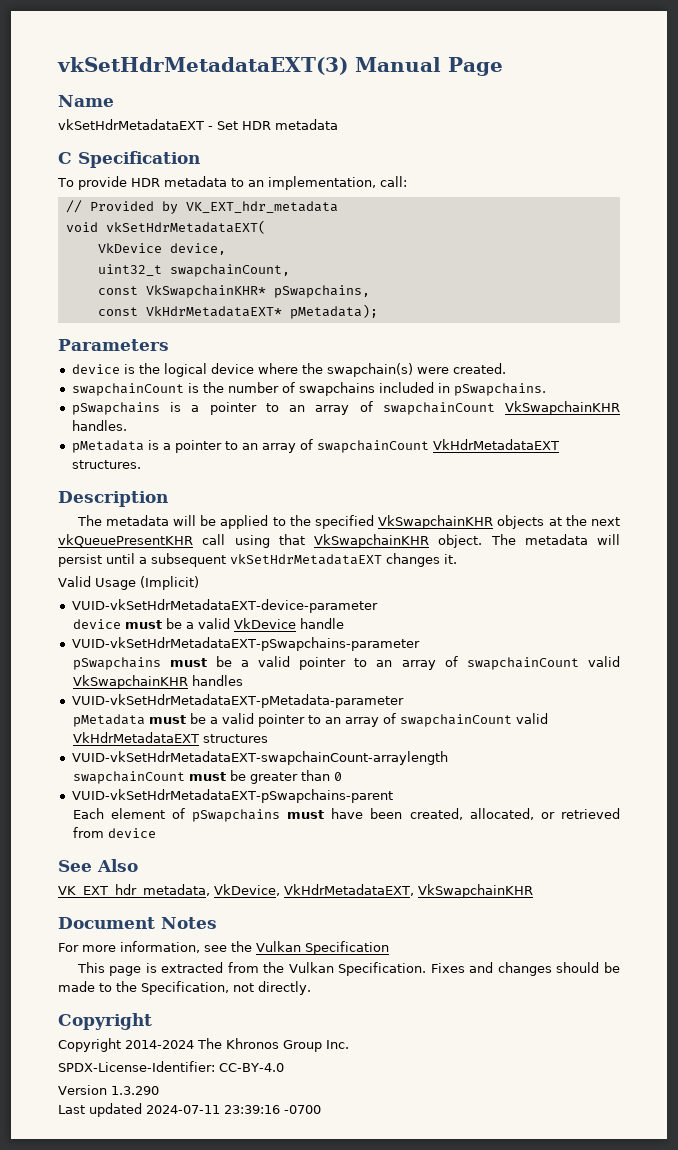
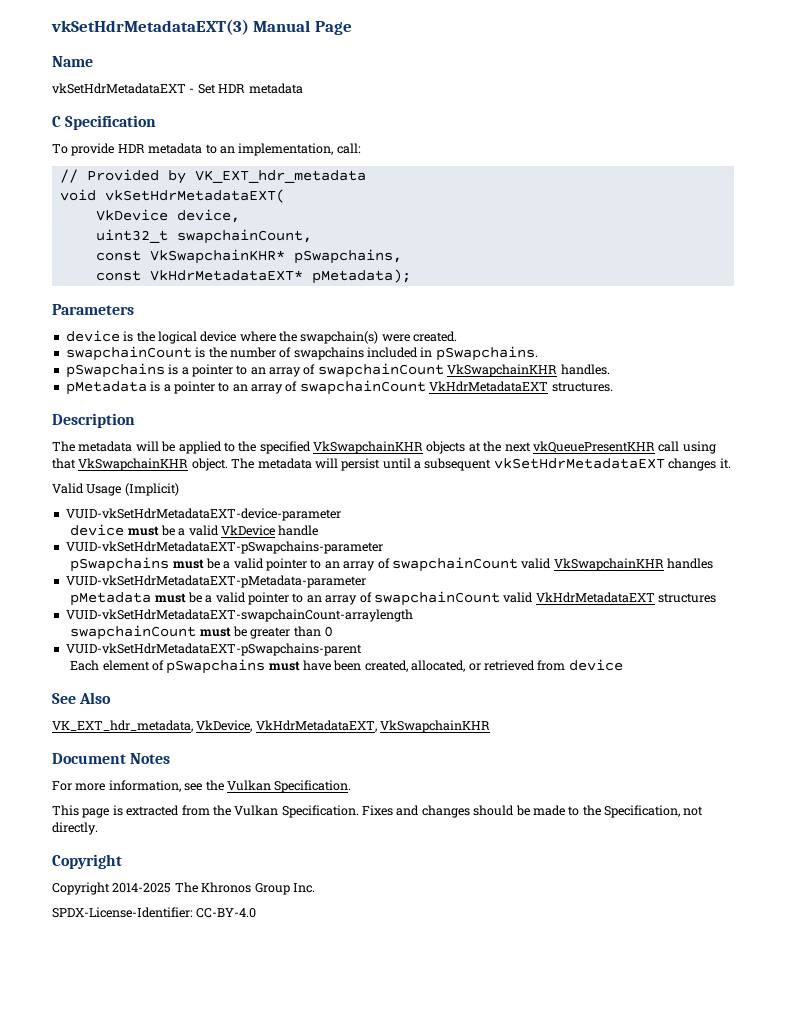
- For more information, see the Vulkan Specification
+ For more information, see the Vulkan Specification.
- Copyright 2014-2024 The Khronos Group Inc.
+ Copyright 2014-2025 The Khronos Group Inc.
- Version 1.3.290
- Last updated 2024-07-11 23:39:16 -0700

